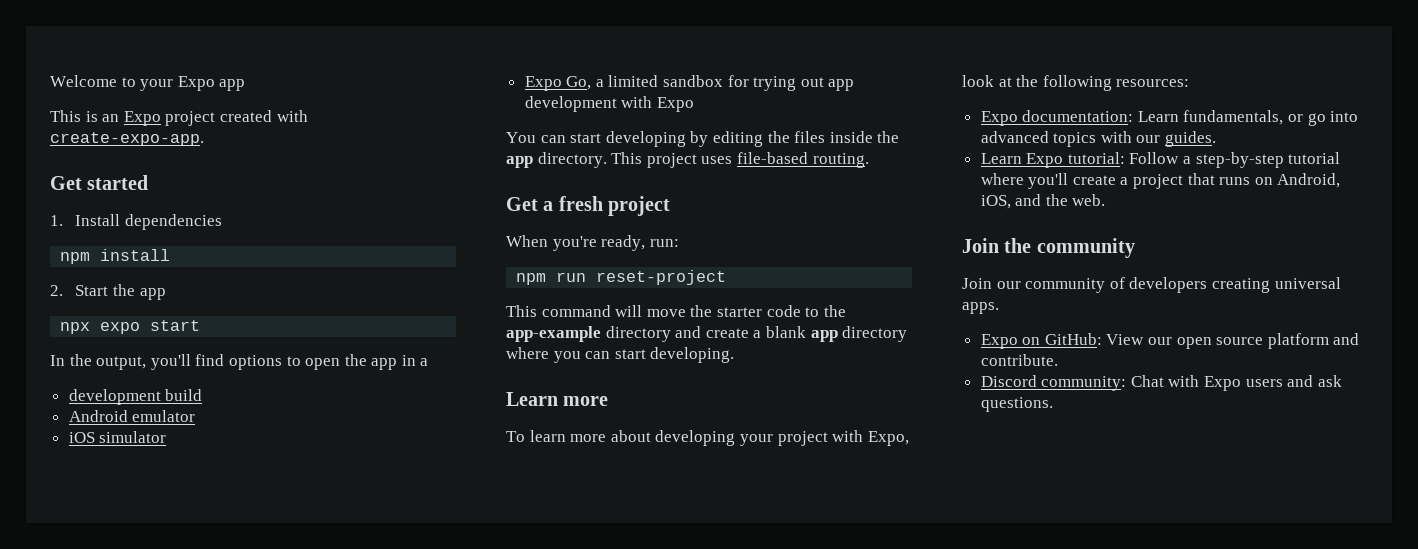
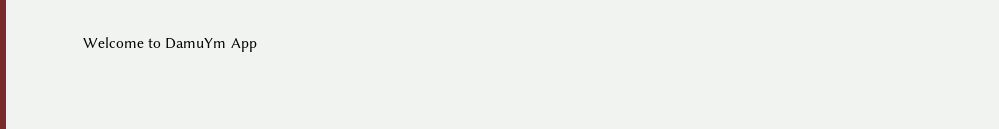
- Welcome to your Expo app
- This is an Expo project created with create-expo-app.
- Get started
- 1. Install dependencies
- npm install
- 2. Start the app
- npx expo start
- In the output, you'll find options to open the app in a
- development build
- Android emulator
- iOS simulator
- Expo Go, a limited sandbox for trying out app development with Expo
- You can start developing by editing the files inside the app directory. This project uses file-based routing.
- Get a fresh project
- When you're ready, run:
- npm run reset-project
- This command will move the starter code to the app-example directory and create a blank app directory where you can start developing.
- Learn more
- To learn more about developing your project with Expo, look at the following resources:
- Expo documentation: Learn fundamentals, or go into advanced topics with our guides.
- Learn Expo tutorial: Follow a step-by-step tutorial where you'll create a project that runs on Android, iOS, and the web.
- Join the community
- Join our community of developers creating universal apps.
- Expo on GitHub: View our open source platform and contribute.
- Discord community: Chat with Expo users and ask questions.
+ Welcome to DamuYm App

